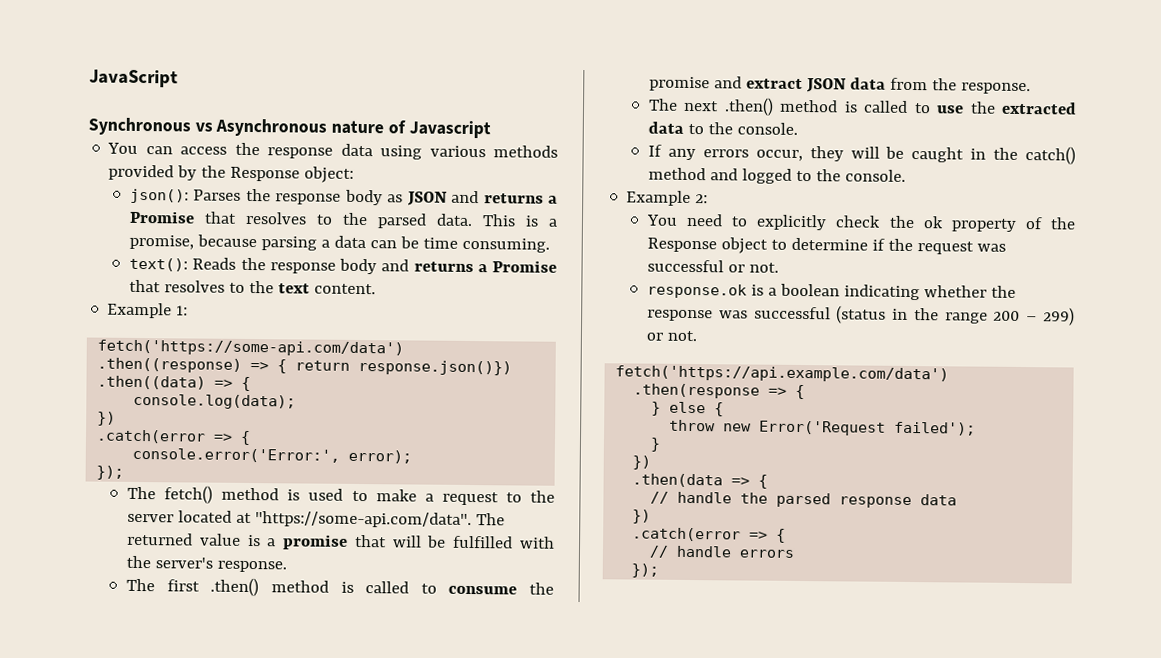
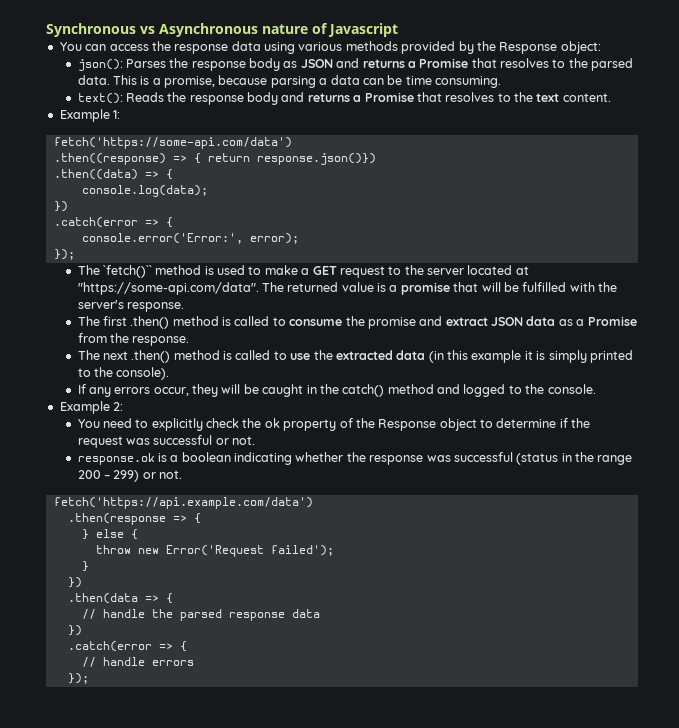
- JavaScript
- The fetch() method is used to make a request to the server located at "https://some-api.com/data". The returned value is a promise that will be fulfilled with the server's response.
+ The `fetch()`` method is used to make a GET request to the server located at "https://some-api.com/data". The returned value is a promise that will be fulfilled with the server's response.
- The first .then() method is called to consume the promise and extract JSON data from the response.
+ The first .then() method is called to consume the promise and extract JSON data as a Promise from the response.
- The next .then() method is called to use the extracted data to the console.
+ The next .then() method is called to use the extracted data (in this example it is simply printed to the console).

